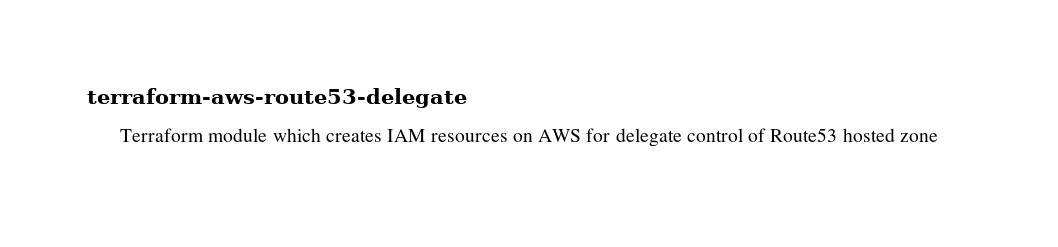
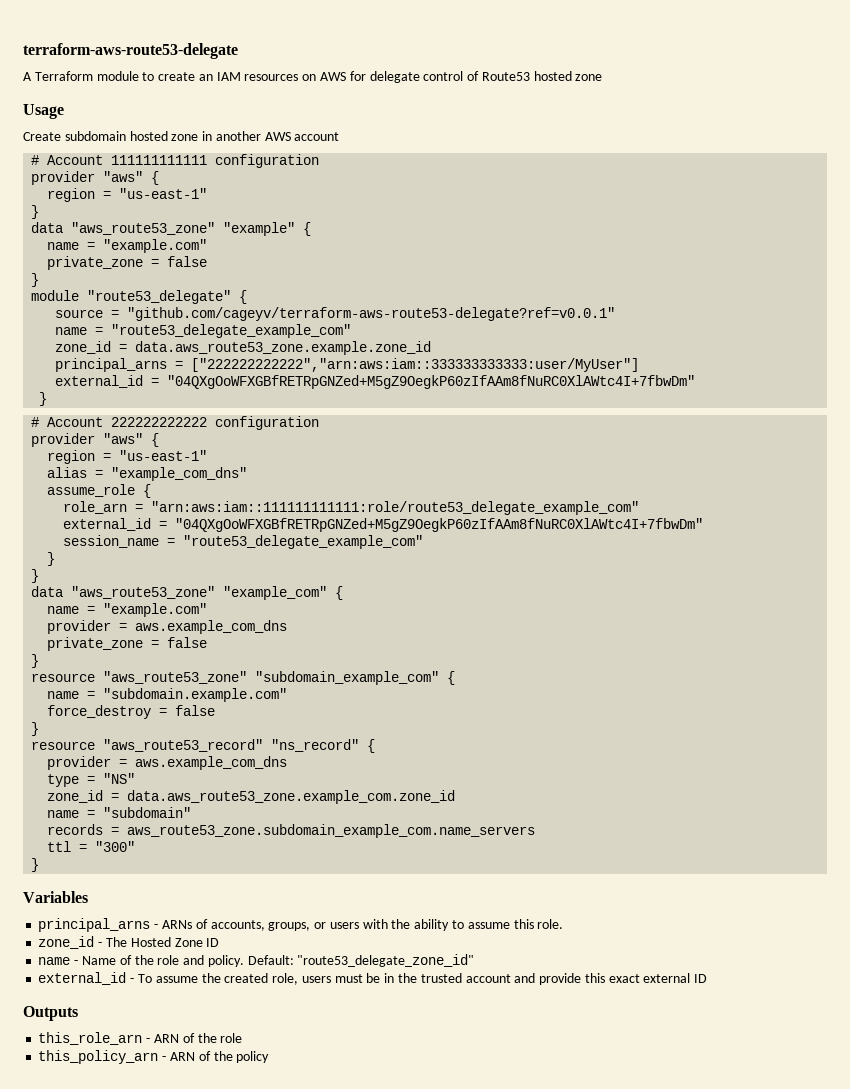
- Terraform module which creates IAM resources on AWS for delegate control of Route53 hosted zone
+ A Terraform module to create an IAM resources on AWS for delegate control of Route53 hosted zone
+ Usage
+ Create subdomain hosted zone in another AWS account
+ # Account 111111111111 configuration
+ provider "aws" {
+ region = "us-east-1"
+ }
+ data "aws_route53_zone" "example" {
+ name = "example.com"
+ private_zone = false
+ }
+ module "route53_delegate" {
+ source = "github.com/cageyv/terraform-aws-route53-delegate?ref=v0.0.1"
+ name = "route53_delegate_example_com"
+ zone_id = data.aws_route53_zone.example.zone_id
+ principal_arns = ["222222222222","arn:aws:iam::333333333333:user/MyUser"]
+ external_id = "04QXgOoWFXGBfRETRpGNZed+M5gZ9OegkP60zIfAAm8fNuRC0XlAWtc4I+7fbwDm"
+ }
+ # Account 222222222222 configuration
+ provider "aws" {
+ region = "us-east-1"
+ alias = "example_com_dns"
+ assume_role {
+ role_arn = "arn:aws:iam::111111111111:role/route53_delegate_example_com"
+ external_id = "04QXgOoWFXGBfRETRpGNZed+M5gZ9OegkP60zIfAAm8fNuRC0XlAWtc4I+7fbwDm"
+ session_name = "route53_delegate_example_com"
+ }
+ }
+ data "aws_route53_zone" "example_com" {
+ name = "example.com"
+ provider = aws.example_com_dns
+ private_zone = false
+ }
+ resource "aws_route53_zone" "subdomain_example_com" {
+ name = "subdomain.example.com"
+ force_destroy = false
+ }
+ resource "aws_route53_record" "ns_record" {
+ provider = aws.example_com_dns
+ type = "NS"
+ zone_id = data.aws_route53_zone.example_com.zone_id
+ name = "subdomain"
+ records = aws_route53_zone.subdomain_example_com.name_servers
+ ttl = "300"
+ }
+ Variables
+ principal_arns - ARNs of accounts, groups, or users with the ability to assume this role.
+ zone_id - The Hosted Zone ID
+ name - Name of the role and policy. Default: "route53_delegate_zone_id"
+ external_id - To assume the created role, users must be in the trusted account and provide this exact external ID
+ Outputs
+ this_role_arn - ARN of the role
+ this_policy_arn - ARN of the policy

